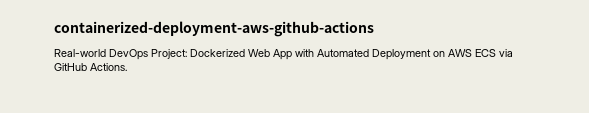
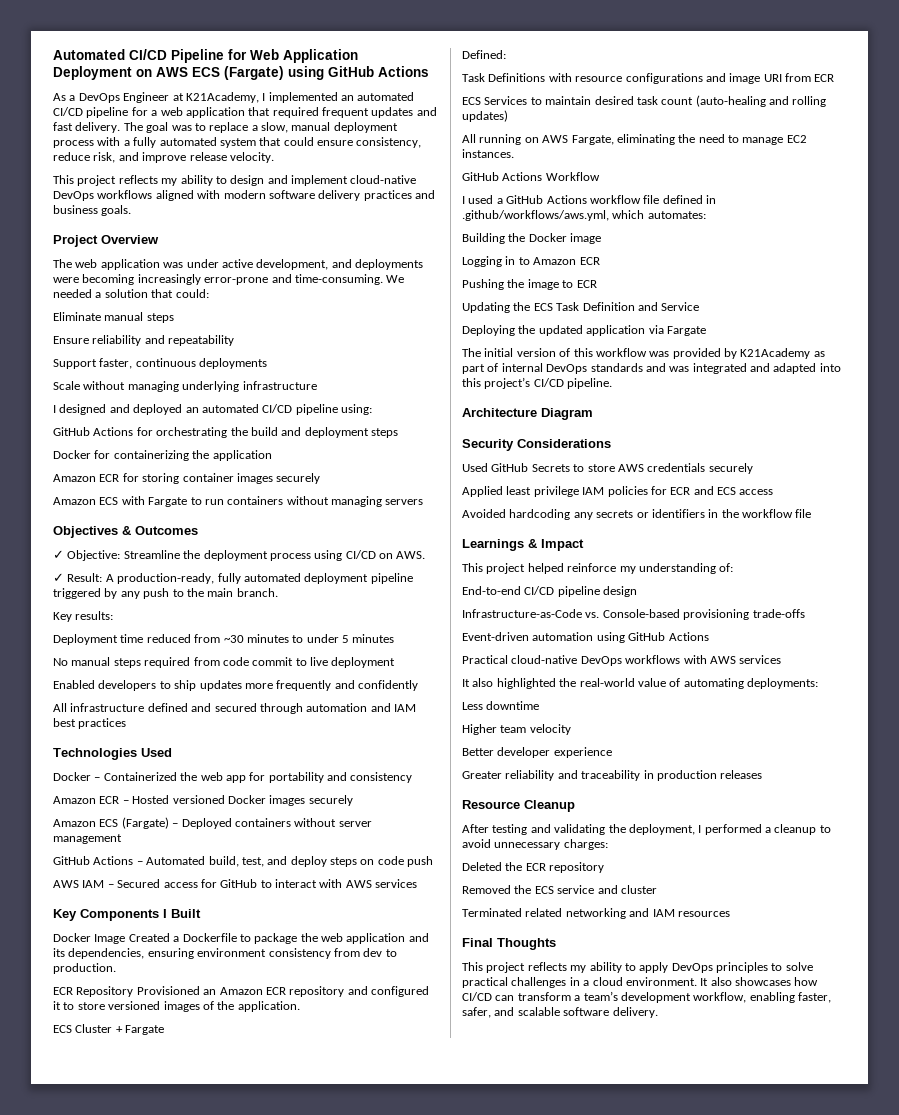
- containerized-deployment-aws-github-actions
- Real-world DevOps Project: Dockerized Web App with Automated Deployment on AWS ECS via GitHub Actions.
+ Automated CI/CD Pipeline for Web Application Deployment on AWS ECS (Fargate) using GitHub Actions
+ As a DevOps Engineer at K21Academy, I implemented an automated CI/CD pipeline for a web application that required frequent updates and fast delivery. The goal was to replace a slow, manual deployment process with a fully automated system that could ensure consistency, reduce risk, and improve release velocity.
+ This project reflects my ability to design and implement cloud-native DevOps workflows aligned with modern software delivery practices and business goals.
+ Project Overview
+ The web application was under active development, and deployments were becoming increasingly error-prone and time-consuming. We needed a solution that could:
+ Eliminate manual steps
+ Ensure reliability and repeatability
+ Support faster, continuous deployments
+ Scale without managing underlying infrastructure
+ I designed and deployed an automated CI/CD pipeline using:
+ GitHub Actions for orchestrating the build and deployment steps
+ Docker for containerizing the application
+ Amazon ECR for storing container images securely
+ Amazon ECS with Fargate to run containers without managing servers
+ Objectives & Outcomes
+ ✓ Objective: Streamline the deployment process using CI/CD on AWS.
+ ✓ Result: A production-ready, fully automated deployment pipeline triggered by any push to the main branch.
+ Key results:
+ Deployment time reduced from ~30 minutes to under 5 minutes
+ No manual steps required from code commit to live deployment
+ Enabled developers to ship updates more frequently and confidently
+ All infrastructure defined and secured through automation and IAM best practices
+ Technologies Used
+ Docker – Containerized the web app for portability and consistency
+ Amazon ECR – Hosted versioned Docker images securely
+ Amazon ECS (Fargate) – Deployed containers without server management
+ GitHub Actions – Automated build, test, and deploy steps on code push
+ AWS IAM – Secured access for GitHub to interact with AWS services
+ Key Components I Built
+ Docker Image Created a Dockerfile to package the web application and its dependencies, ensuring environment consistency from dev to production.
+ ECR Repository Provisioned an Amazon ECR repository and configured it to store versioned images of the application.
+ ECS Cluster + Fargate
+ Defined:
+ Task Definitions with resource configurations and image URI from ECR
+ ECS Services to maintain desired task count (auto-healing and rolling updates)
+ All running on AWS Fargate, eliminating the need to manage EC2 instances.
+ GitHub Actions Workflow
+ I used a GitHub Actions workflow file defined in .github/workflows/aws.yml, which automates:
+ Building the Docker image
+ Logging in to Amazon ECR
+ Pushing the image to ECR
+ Updating the ECS Task Definition and Service
+ Deploying the updated application via Fargate
+ The initial version of this workflow was provided by K21Academy as part of internal DevOps standards and was integrated and adapted into this project’s CI/CD pipeline.
+ Architecture Diagram
+ Security Considerations
+ Used GitHub Secrets to store AWS credentials securely
+ Applied least privilege IAM policies for ECR and ECS access
+ Avoided hardcoding any secrets or identifiers in the workflow file
+ Learnings & Impact
+ This project helped reinforce my understanding of:
+ End-to-end CI/CD pipeline design
+ Infrastructure-as-Code vs. Console-based provisioning trade-offs
+ Event-driven automation using GitHub Actions
+ Practical cloud-native DevOps workflows with AWS services
+ It also highlighted the real-world value of automating deployments:
+ Less downtime
+ Higher team velocity
+ Better developer experience
+ Greater reliability and traceability in production releases
+ Resource Cleanup
+ After testing and validating the deployment, I performed a cleanup to avoid unnecessary charges:
+ Deleted the ECR repository
+ Removed the ECS service and cluster
+ Terminated related networking and IAM resources
+ Final Thoughts
+ This project reflects my ability to apply DevOps principles to solve practical challenges in a cloud environment. It also showcases how CI/CD can transform a team’s development workflow, enabling faster, safer, and scalable software delivery.

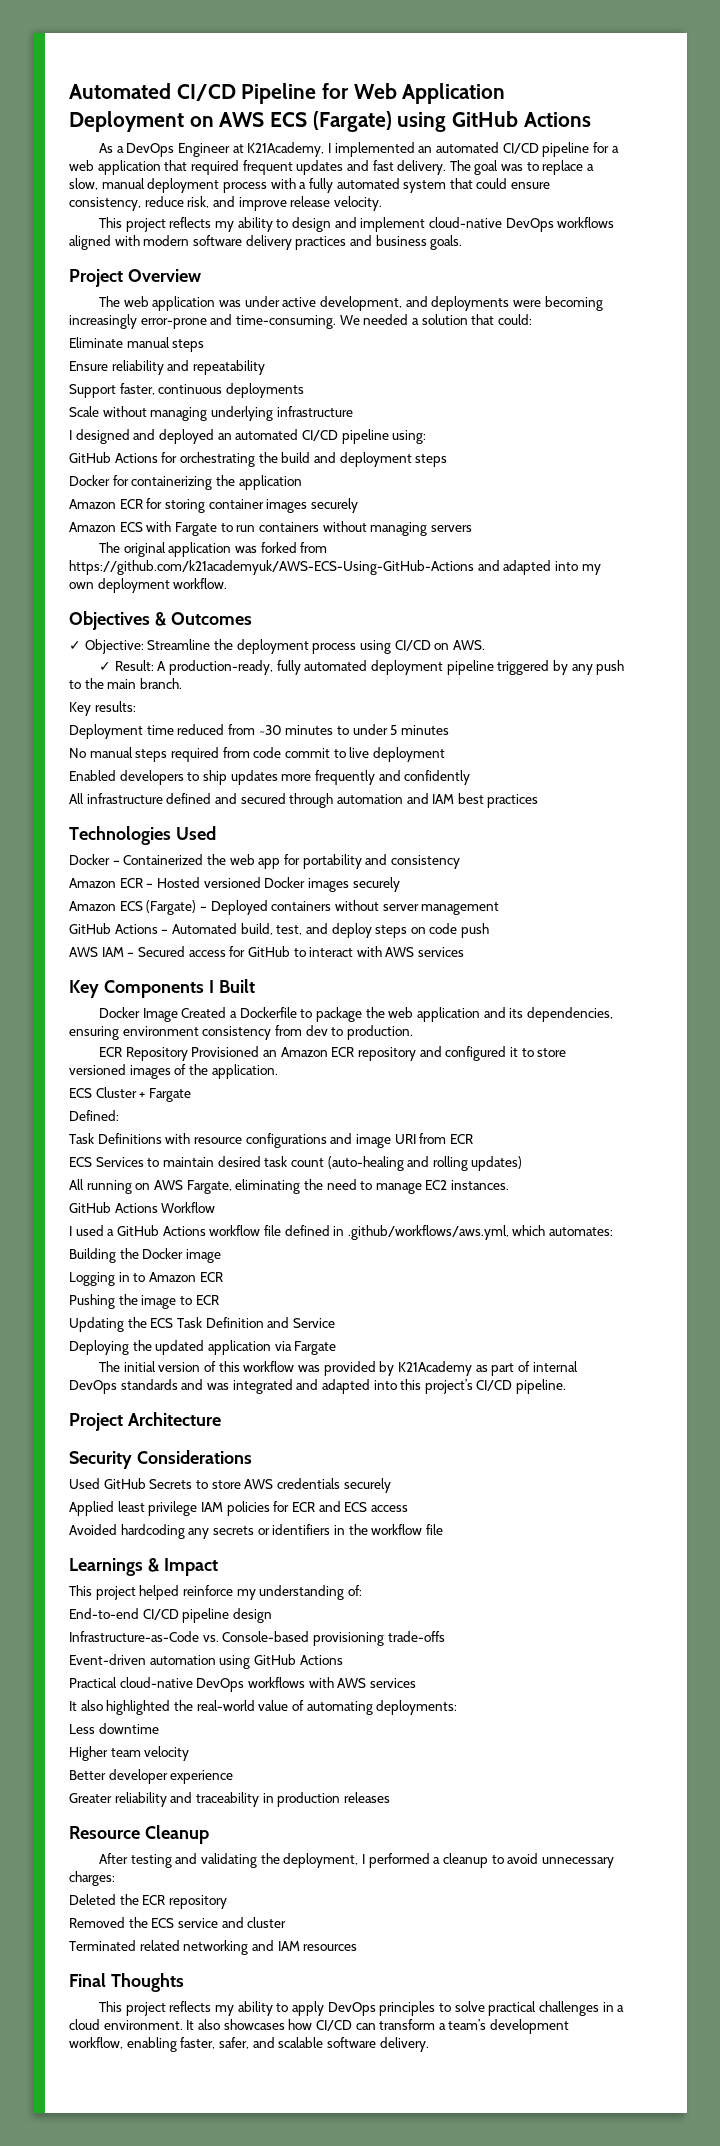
+ The original application was forked from https://github.com/k21academyuk/AWS-ECS-Using-GitHub-Actions and adapted into my own deployment workflow.
- Architecture Diagram
+ Project Architecture

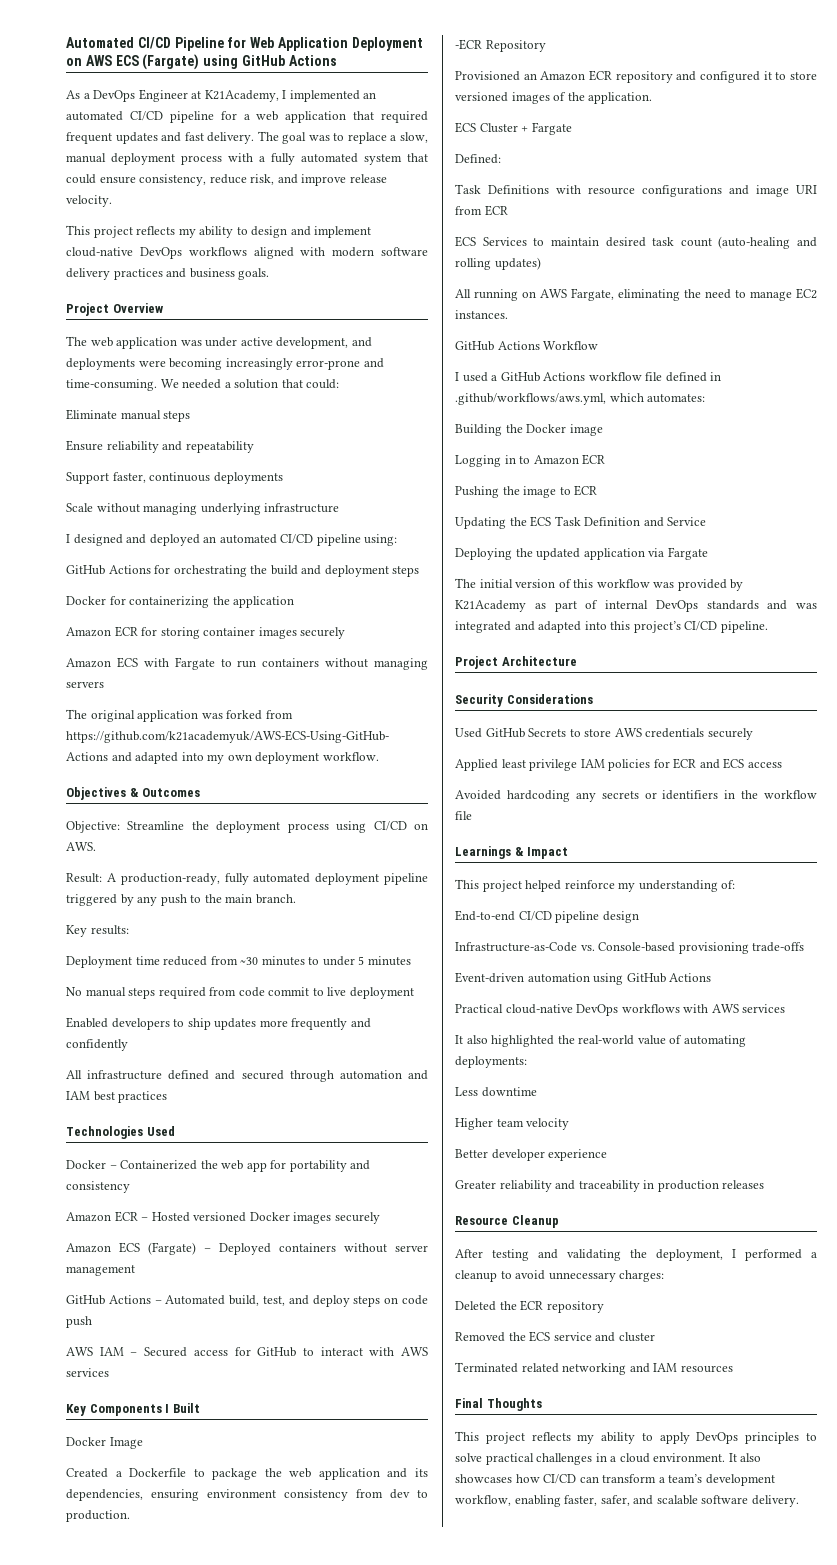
- ✓ Objective: Streamline the deployment process using CI/CD on AWS.
+ Objective: Streamline the deployment process using CI/CD on AWS.
- ✓ Result: A production-ready, fully automated deployment pipeline triggered by any push to the main branch.
+ Result: A production-ready, fully automated deployment pipeline triggered by any push to the main branch.
- Docker Image Created a Dockerfile to package the web application and its dependencies, ensuring environment consistency from dev to production.
+ Docker Image
+ Created a Dockerfile to package the web application and its dependencies, ensuring environment consistency from dev to production.
- ECR Repository Provisioned an Amazon ECR repository and configured it to store versioned images of the application.
+ -ECR Repository
+ Provisioned an Amazon ECR repository and configured it to store versioned images of the application.

